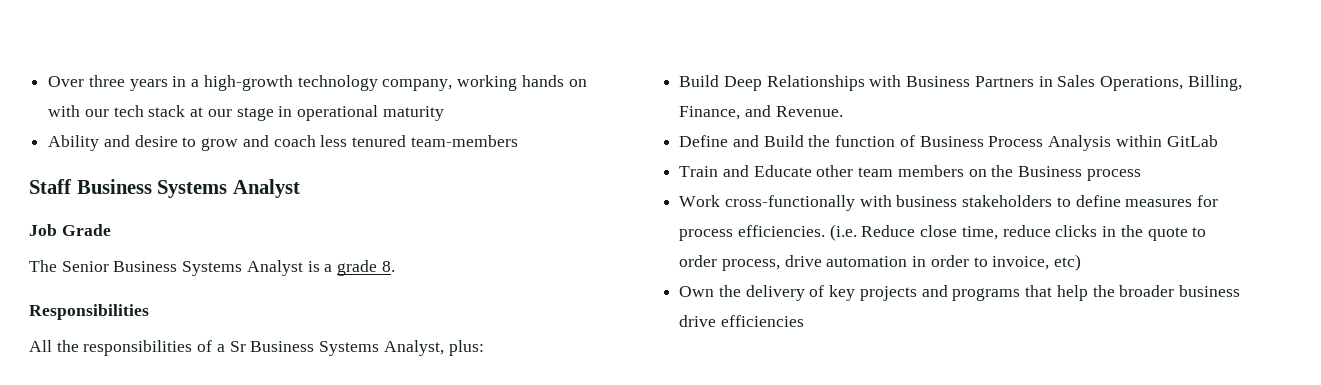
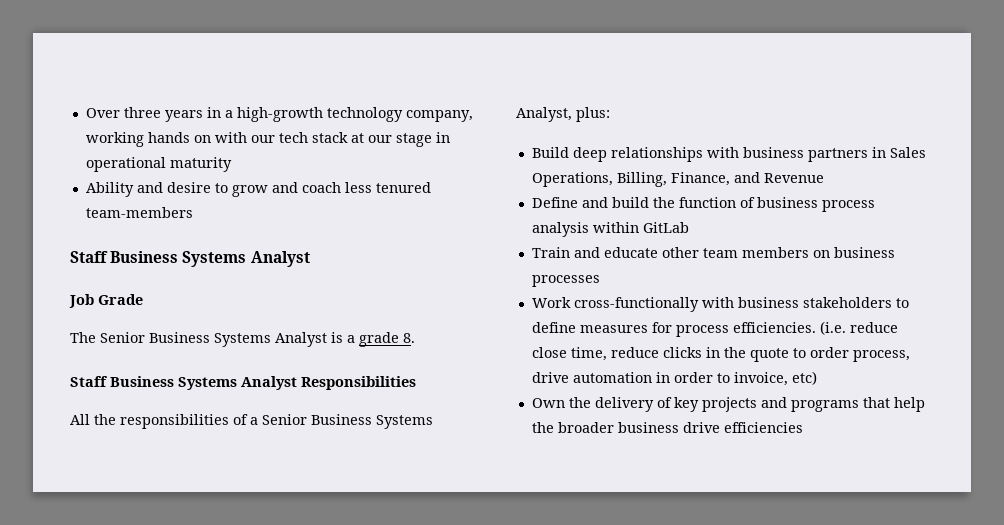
- Responsibilities
+ Staff Business Systems Analyst Responsibilities
- All the responsibilities of a Sr Business Systems Analyst, plus:
+ All the responsibilities of a Senior Business Systems Analyst, plus:
- Build Deep Relationships with Business Partners in Sales Operations, Billing, Finance, and Revenue.
+ Build deep relationships with business partners in Sales Operations, Billing, Finance, and Revenue
- Define and Build the function of Business Process Analysis within GitLab
+ Define and build the function of business process analysis within GitLab
- Train and Educate other team members on the Business process
+ Train and educate other team members on business processes
- (i.e. Reduce close time, reduce clicks in the quote to order process, drive automation in order to invoice, etc)
+ (i.e. reduce close time, reduce clicks in the quote to order process, drive automation in order to invoice, etc)

